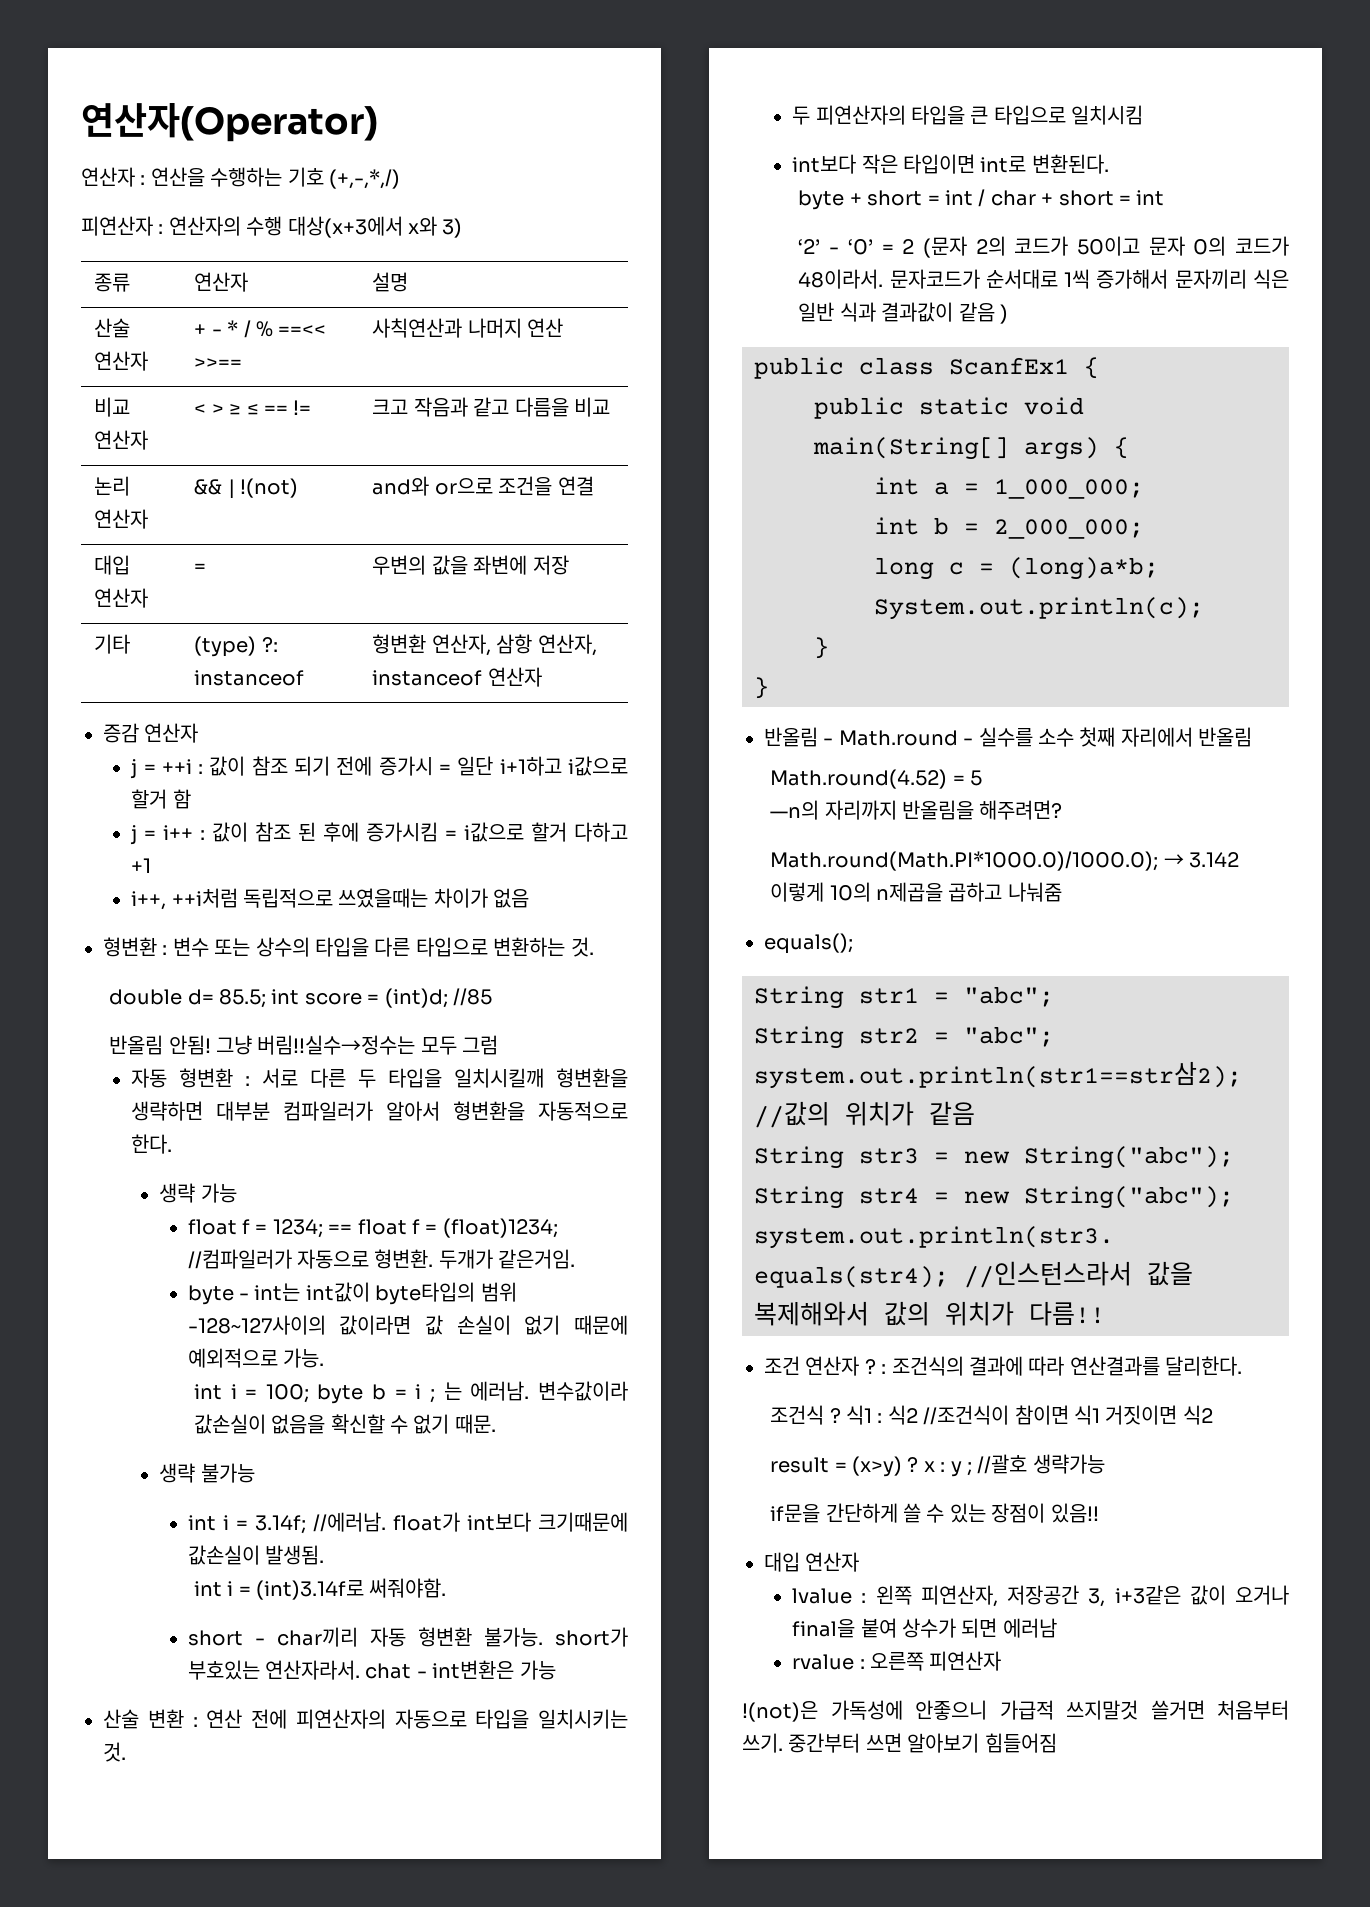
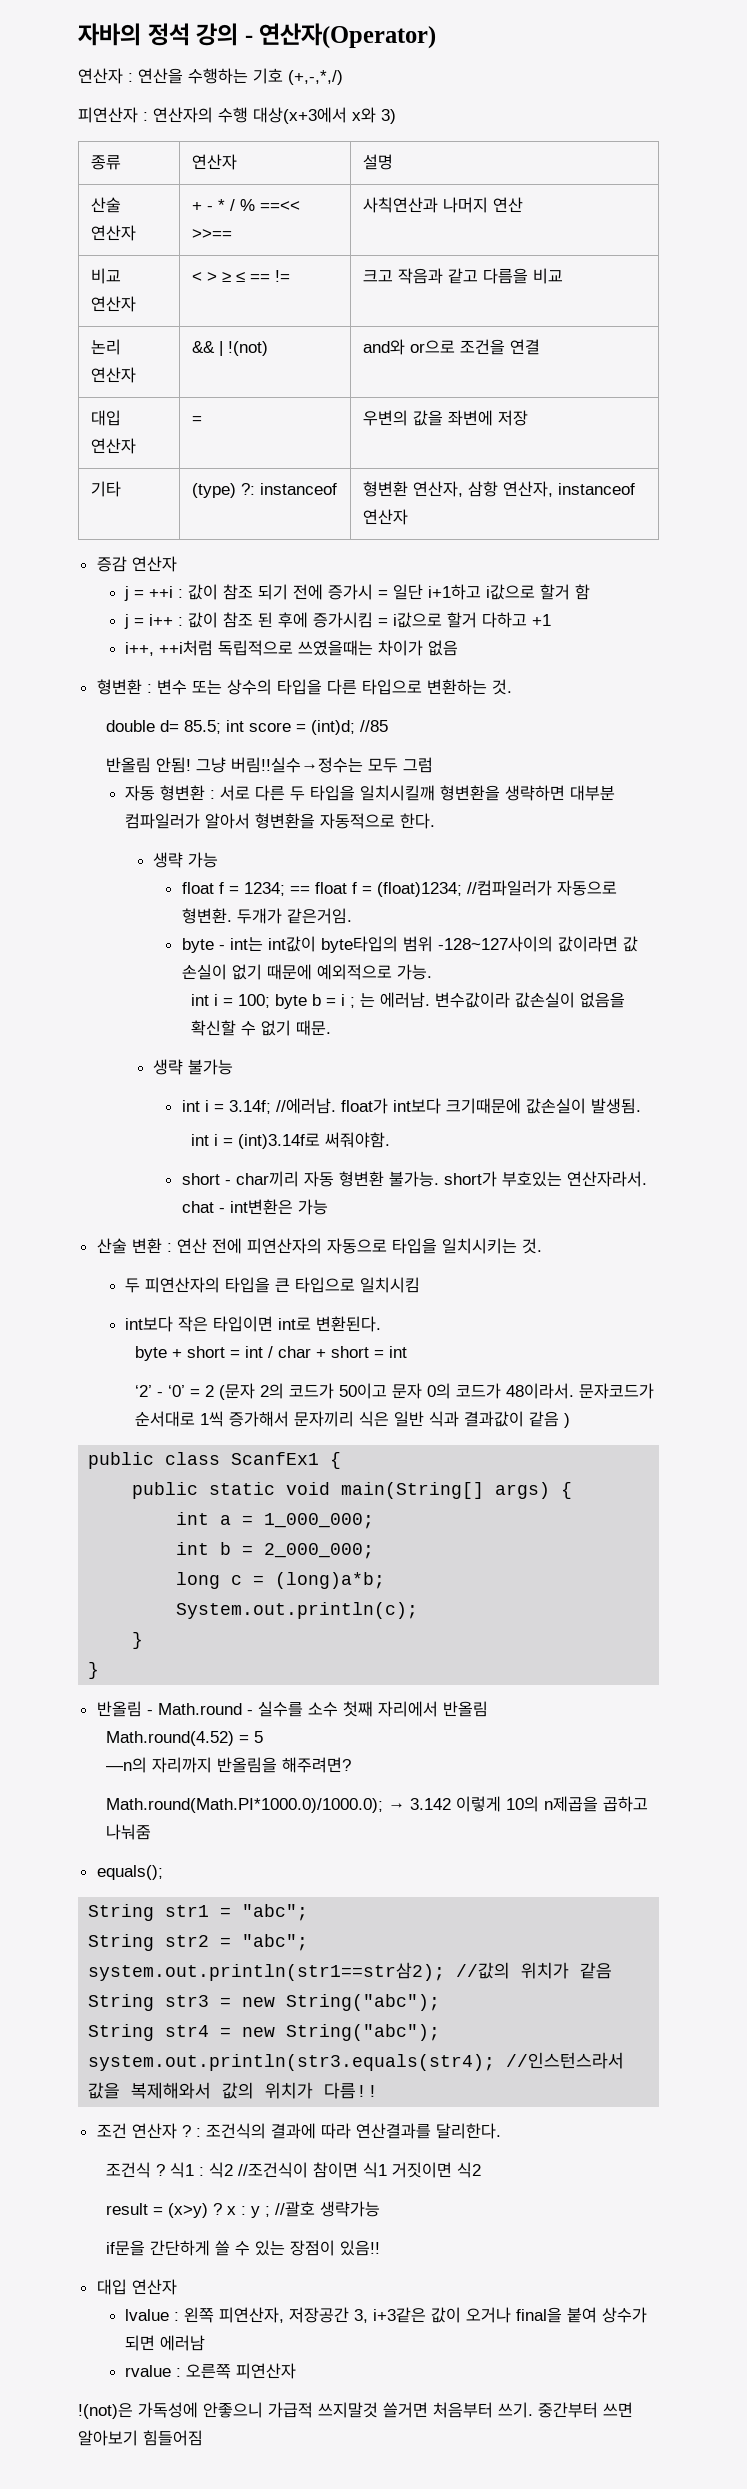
- 연산자(Operator)
+ 자바의 정석 강의 - 연산자(Operator)

